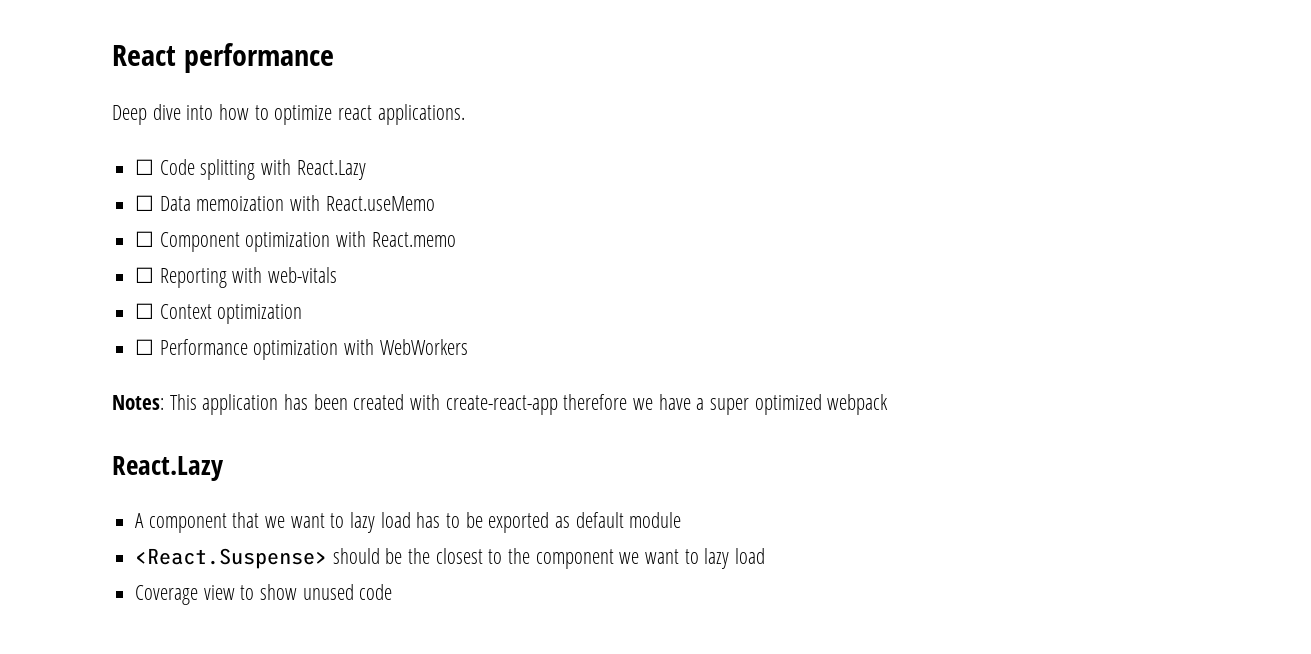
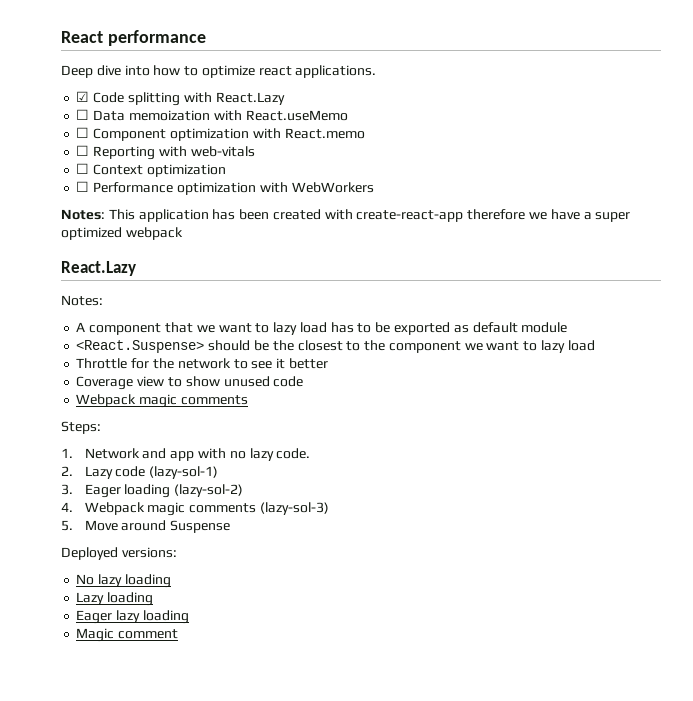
- ☐ Code splitting with React.Lazy
+ ☑ Code splitting with React.Lazy
  Notes: This application has been created with create-react-app therefore we have a super optimized webpack
  React.Lazy
+ Notes:
+ Throttle for the network to see it better
  Coverage view to show unused code
+ Webpack magic comments
+ Steps:
+ 1. Network and app with no lazy code.
+ 2. Lazy code (lazy-sol-1)
+ 3. Eager loading (lazy-sol-2)
+ 4. Webpack magic comments (lazy-sol-3)
+ 5. Move around Suspense
+ Deployed versions:
+ No lazy loading
+ Lazy loading
+ Eager lazy loading
+ Magic comment

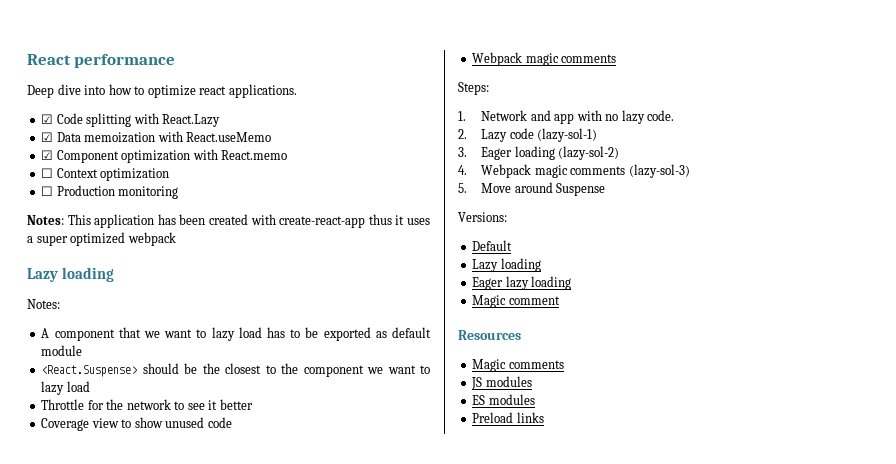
- ☐ Data memoization with React.useMemo
+ ☑ Data memoization with React.useMemo
- ☐ Component optimization with React.memo
+ ☑ Component optimization with React.memo
- ☐ Reporting with web-vitals
- ☐ Performance optimization with WebWorkers
+ ☐ Production monitoring
- Notes: This application has been created with create-react-app therefore we have a super optimized webpack
- React.Lazy
+ Notes: This application has been created with create-react-app thus it uses a super optimized webpack
+ Lazy loading
- Deployed versions:
- No lazy loading
+ Versions:
+ Default
+ Resources
+ Magic comments
+ JS modules
+ ES modules
+ Preload links

